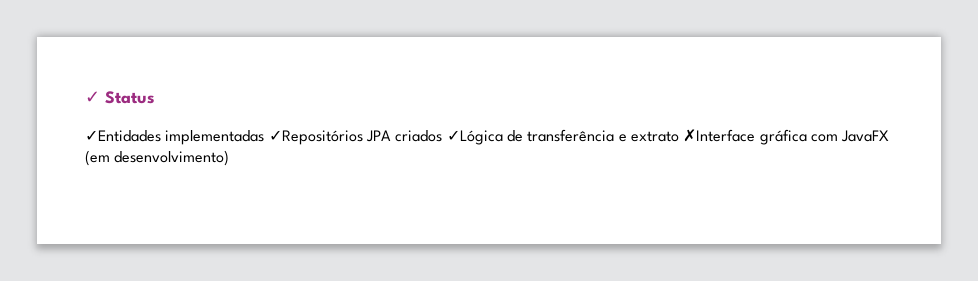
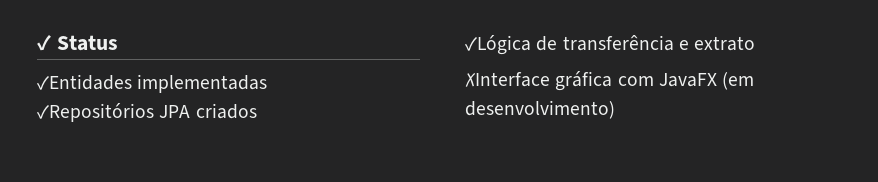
- ✓Entidades implementadas ✓Repositórios JPA criados ✓Lógica de transferência e extrato ✗Interface gráfica com JavaFX (em desenvolvimento)
+ ✓Entidades implementadas
+ ✓Repositórios JPA criados
+ ✓Lógica de transferência e extrato
+ ✗Interface gráfica com JavaFX (em desenvolvimento)

